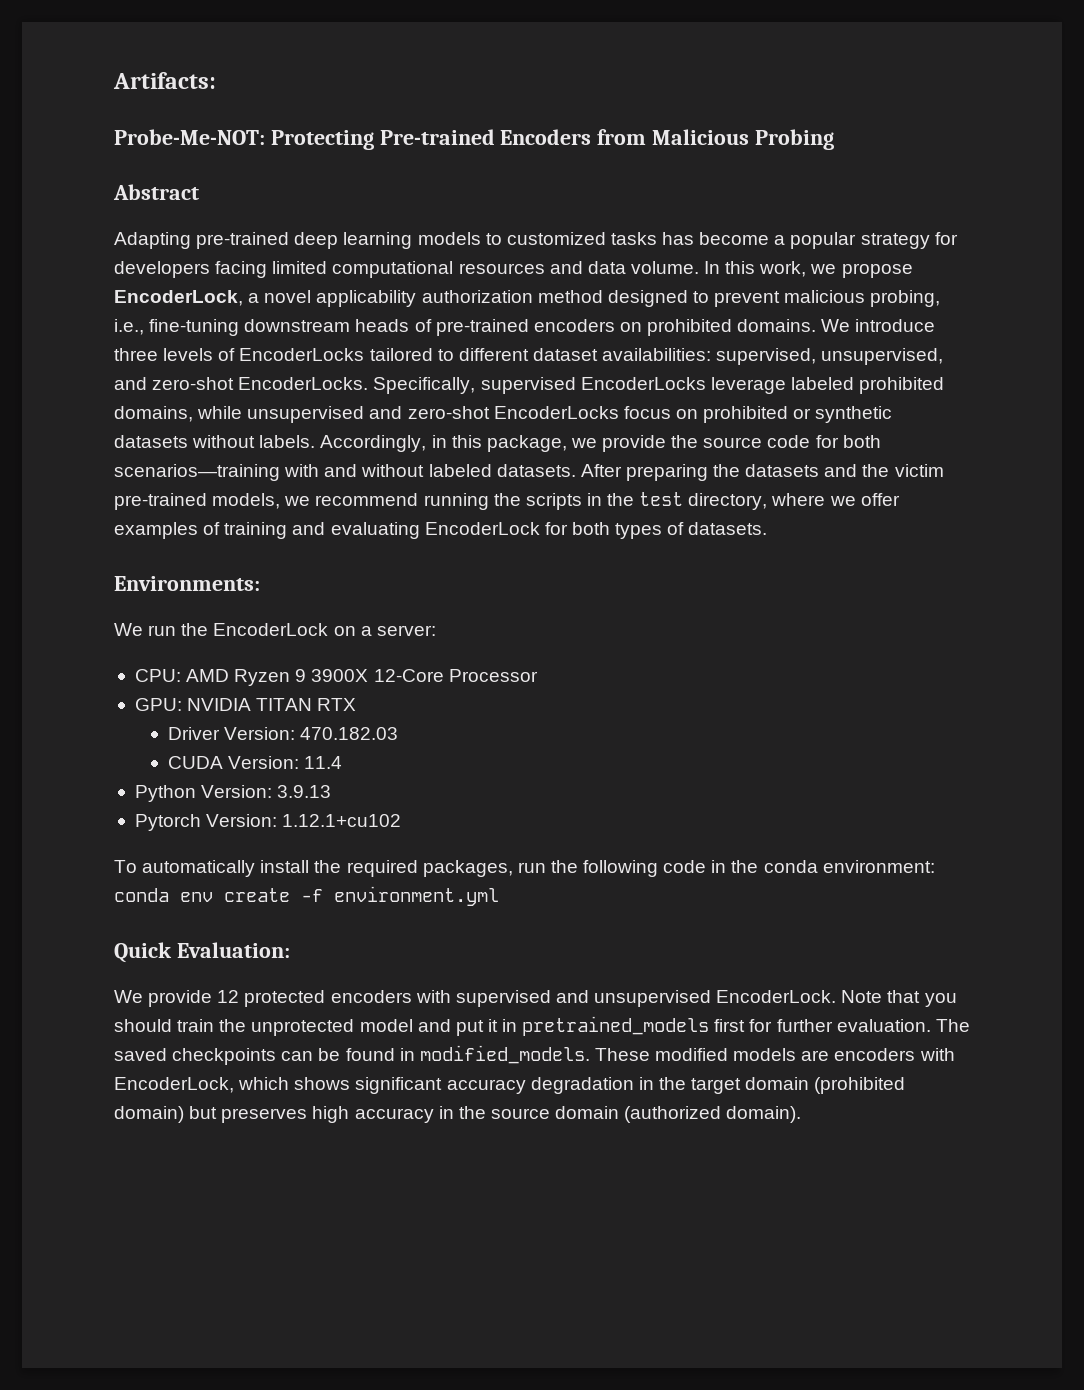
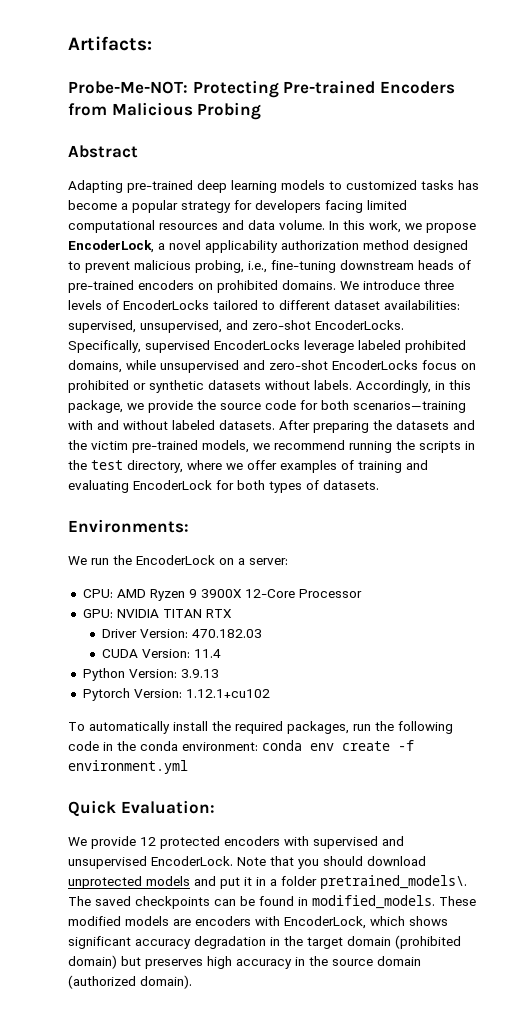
- Note that you should train the unprotected model and put it in pretrained_models first for further evaluation.
+ Note that you should download unprotected models and put it in a folder pretrained_models\.

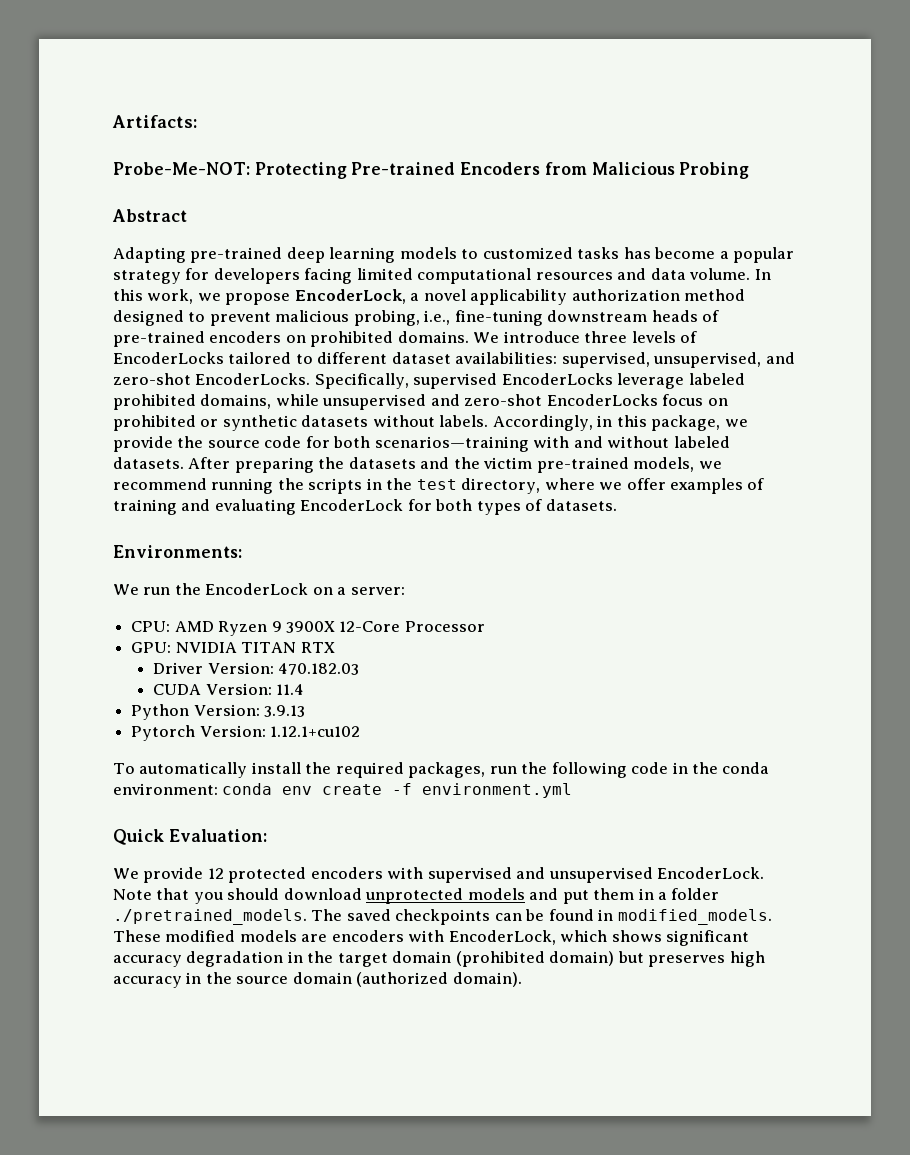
- Note that you should download unprotected models and put it in a folder pretrained_models\. The saved checkpoints can be found in modified_models.
+ Note that you should download unprotected models and put them in a folder ./pretrained_models. The saved checkpoints can be found in modified_models.

